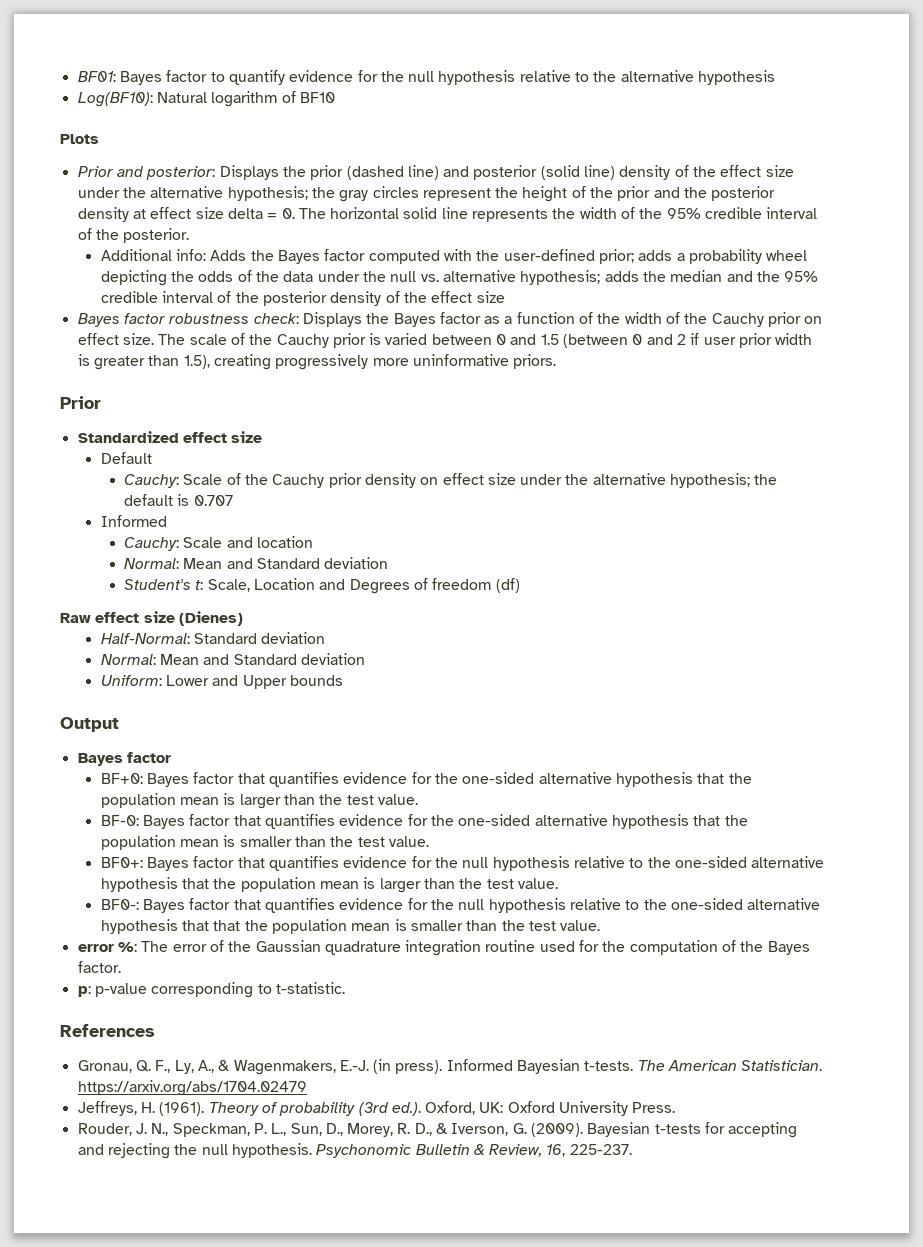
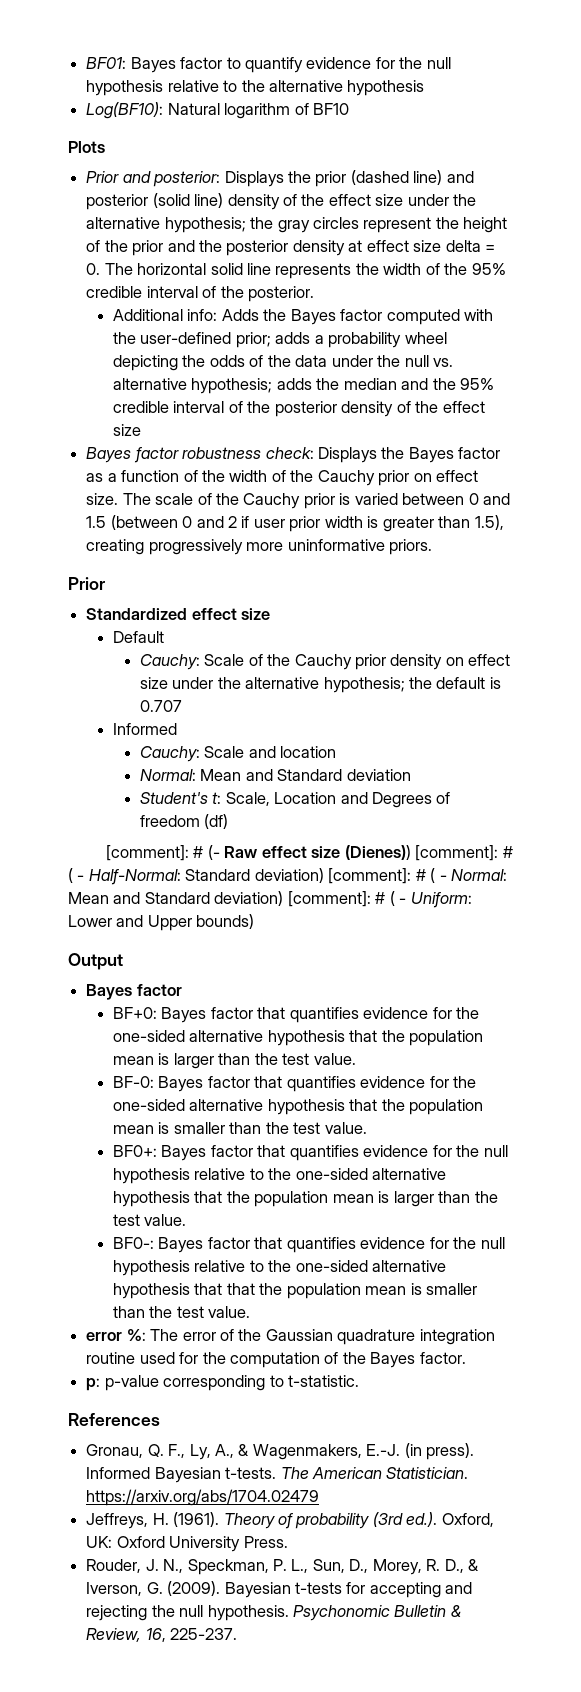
- Raw effect size (Dienes)
- Half-Normal: Standard deviation
- Normal: Mean and Standard deviation
- Uniform: Lower and Upper bounds
+ [comment]: # (- Raw effect size (Dienes)) [comment]: # ( - Half-Normal: Standard deviation) [comment]: # ( - Normal: Mean and Standard deviation) [comment]: # ( - Uniform: Lower and Upper bounds)

